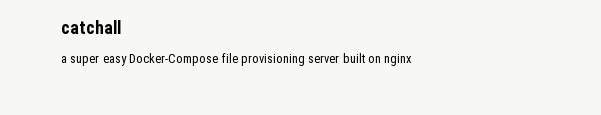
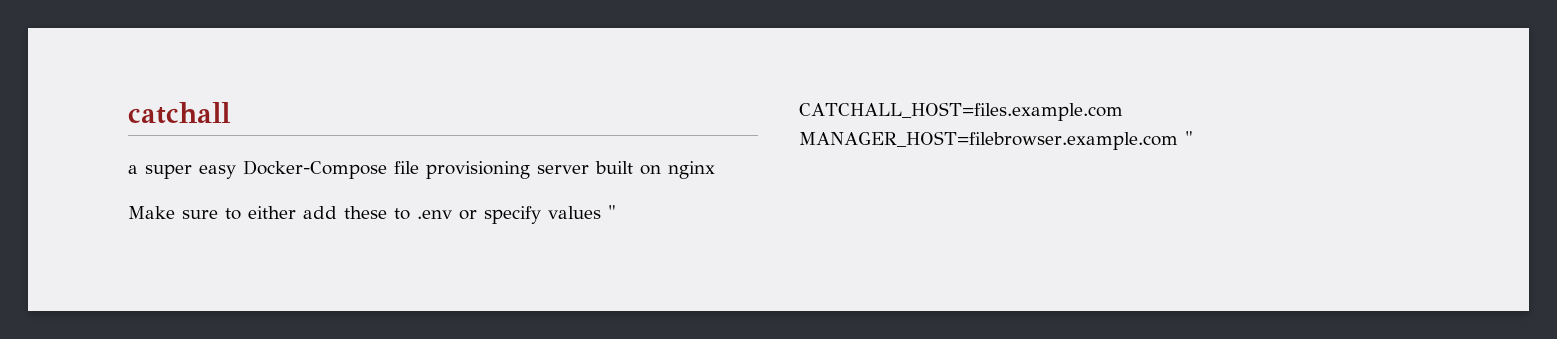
+ Make sure to either add these to .env or specify values " CATCHALL_HOST=files.example.com MANAGER_HOST=filebrowser.example.com "

